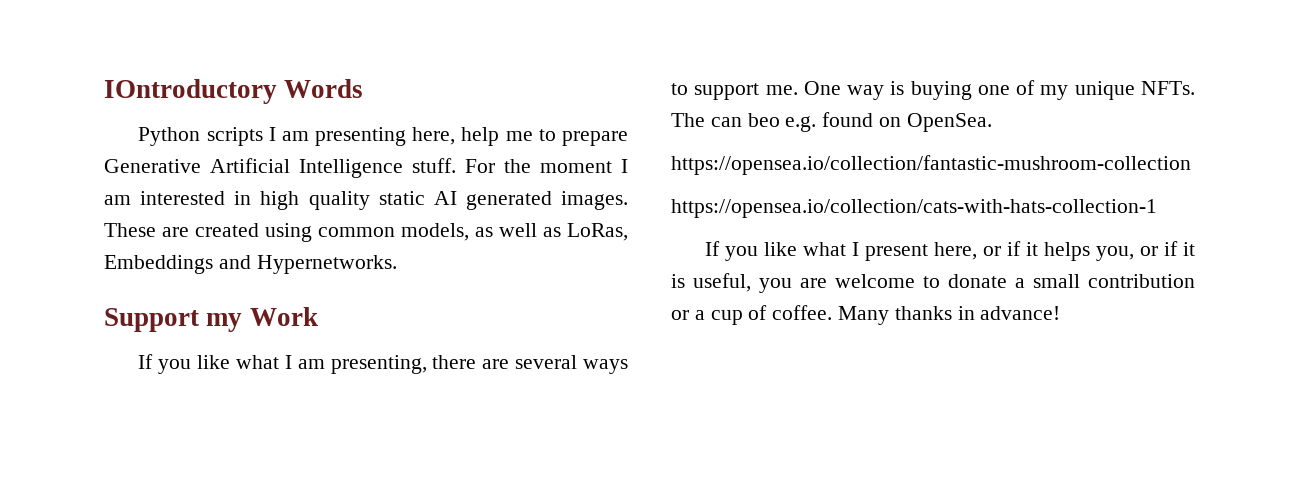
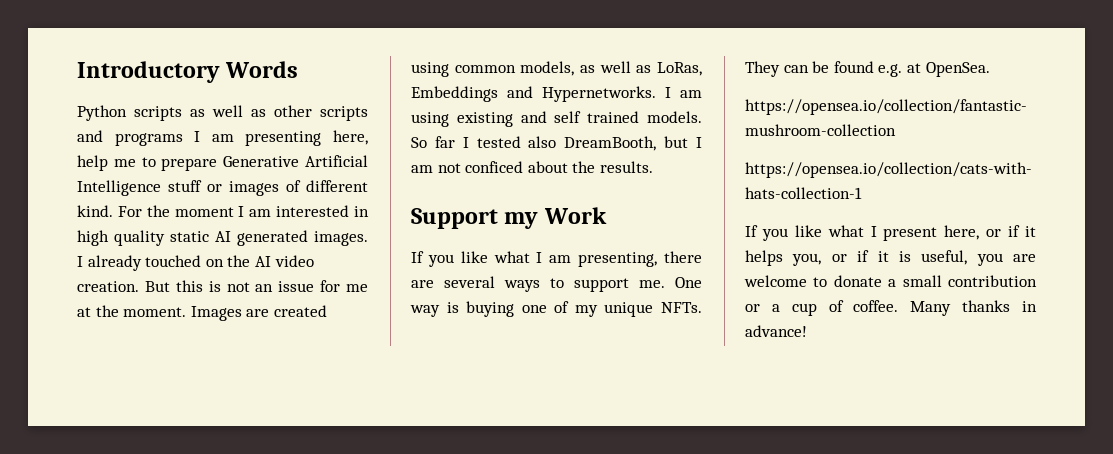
- IOntroductory Words
+ Introductory Words
- Python scripts I am presenting here, help me to prepare Generative Artificial Intelligence stuff.
+ Python scripts as well as other scripts and programs I am presenting here, help me to prepare Generative Artificial Intelligence stuff or images of different kind.
- These are created using common models, as well as LoRas, Embeddings and Hypernetworks.
+ I already touched on the AI video creation. But this is not an issue for me at the moment. Images are created using common models, as well as LoRas, Embeddings and Hypernetworks. I am using existing and self trained models. So far I tested also DreamBooth, but I am not conficed about the results.
- The can beo e.g. found on OpenSea.
+ They can be found e.g. at OpenSea.

